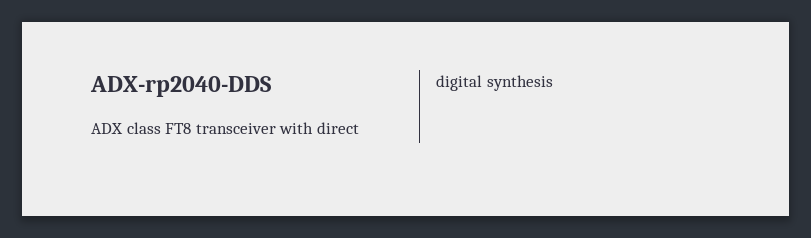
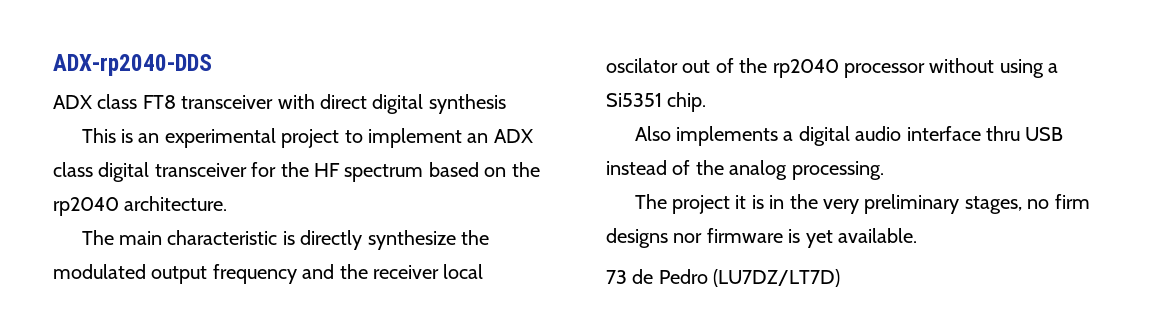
+ This is an experimental project to implement an ADX class digital transceiver for the HF spectrum based on the rp2040 architecture.
+ The main characteristic is directly synthesize the modulated output frequency and the receiver local oscilator out of the rp2040 processor without using a Si5351 chip.
+ Also implements a digital audio interface thru USB instead of the analog processing.
+ The project it is in the very preliminary stages, no firm designs nor firmware is yet available.
+ 73 de Pedro (LU7DZ/LT7D)

